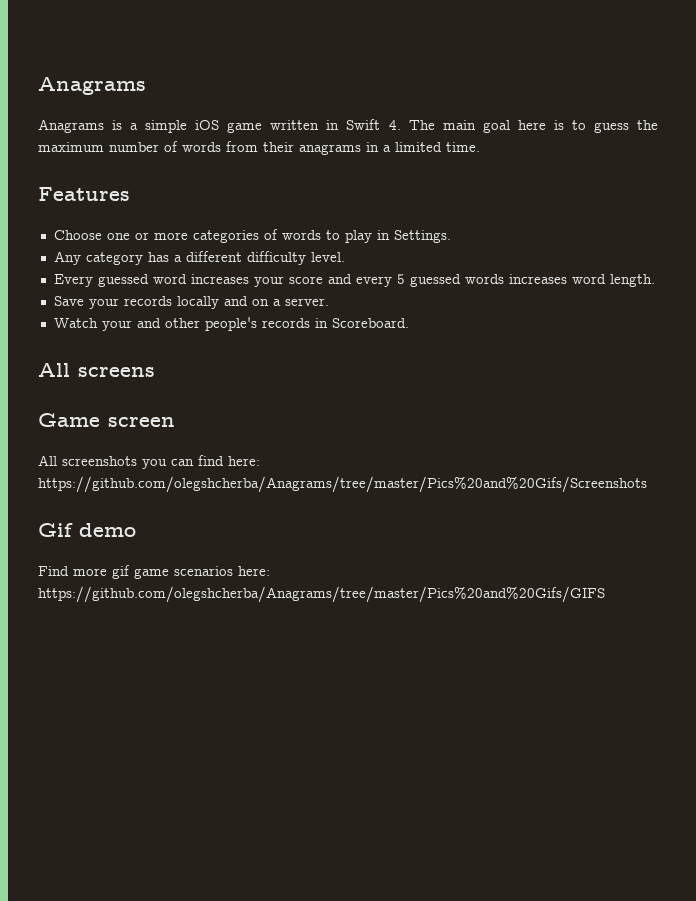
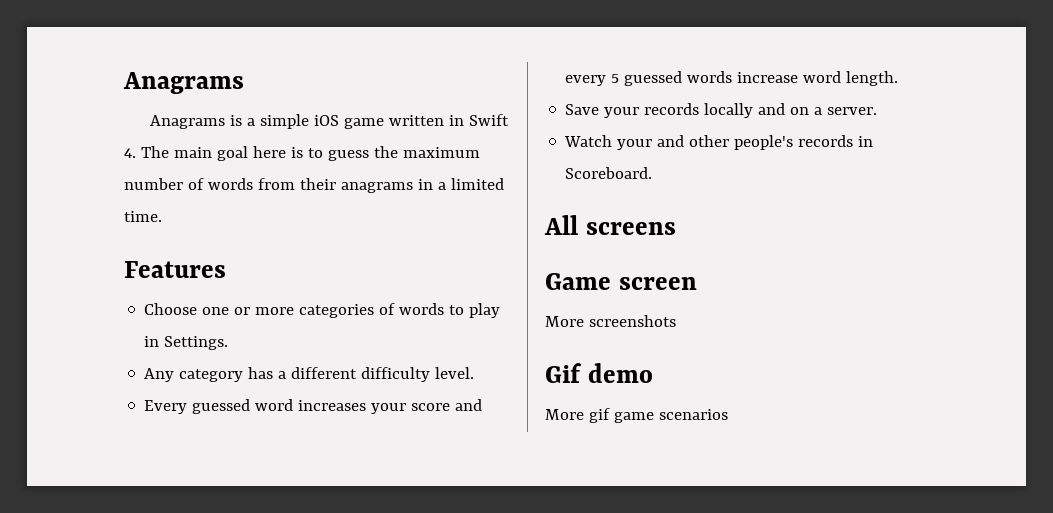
- Every guessed word increases your score and every 5 guessed words increases word length.
+ Every guessed word increases your score and every 5 guessed words increase word length.
- All screenshots you can find here: https://github.com/olegshcherba/Anagrams/tree/master/Pics%20and%20Gifs/Screenshots
+ More screenshots
- Find more gif game scenarios here: https://github.com/olegshcherba/Anagrams/tree/master/Pics%20and%20Gifs/GIFS
+ More gif game scenarios

